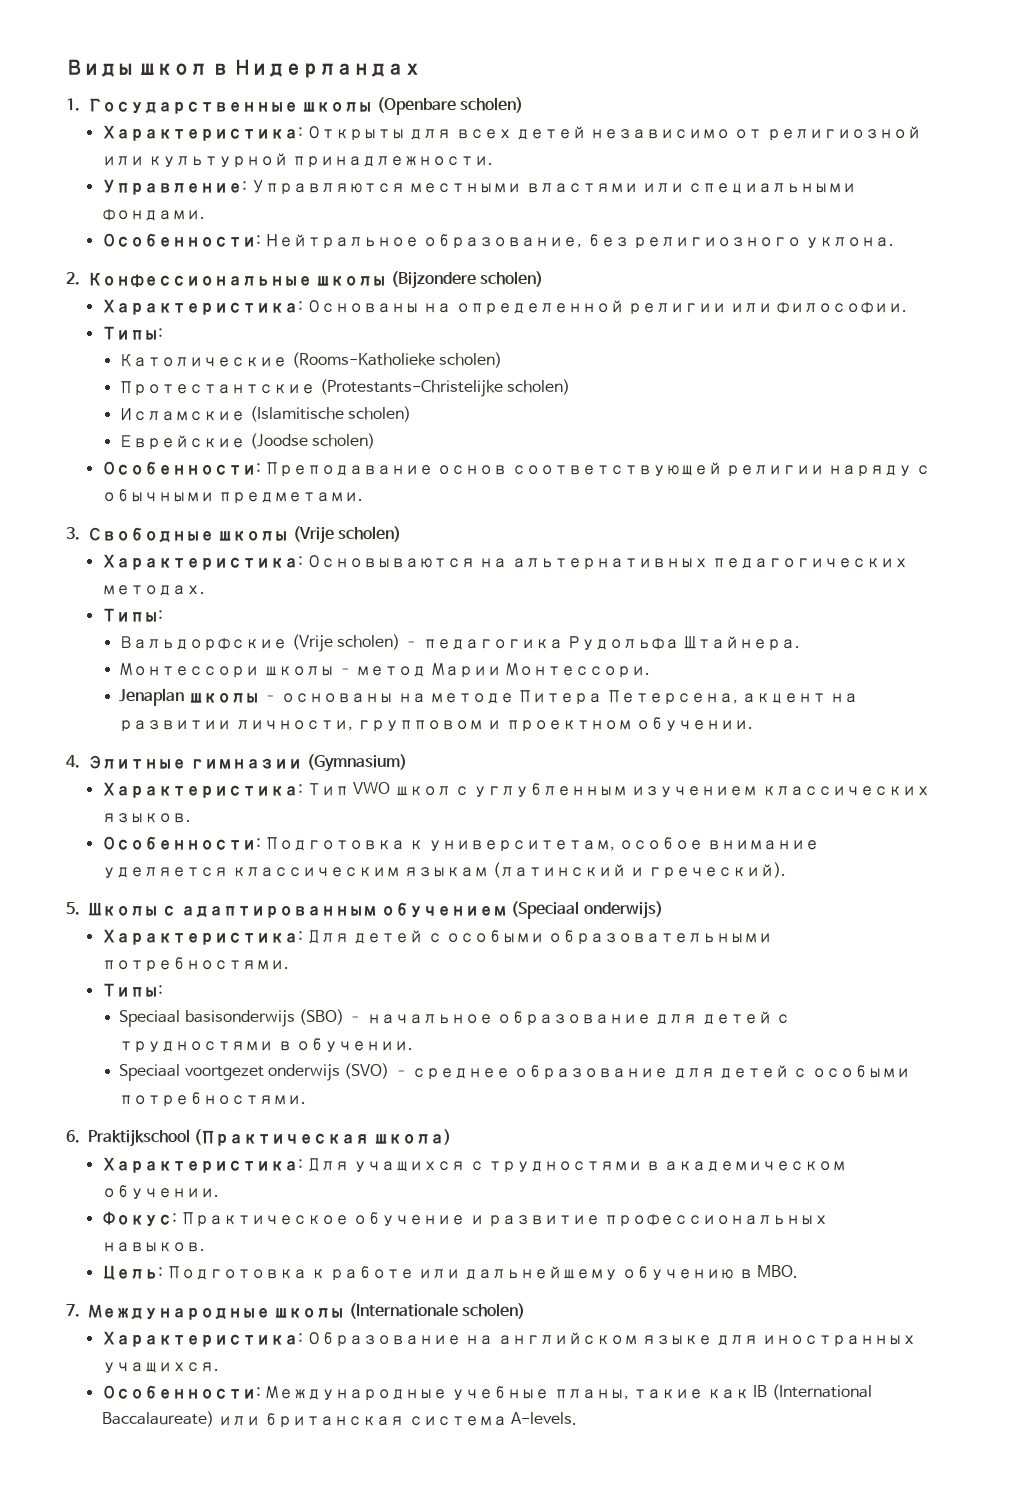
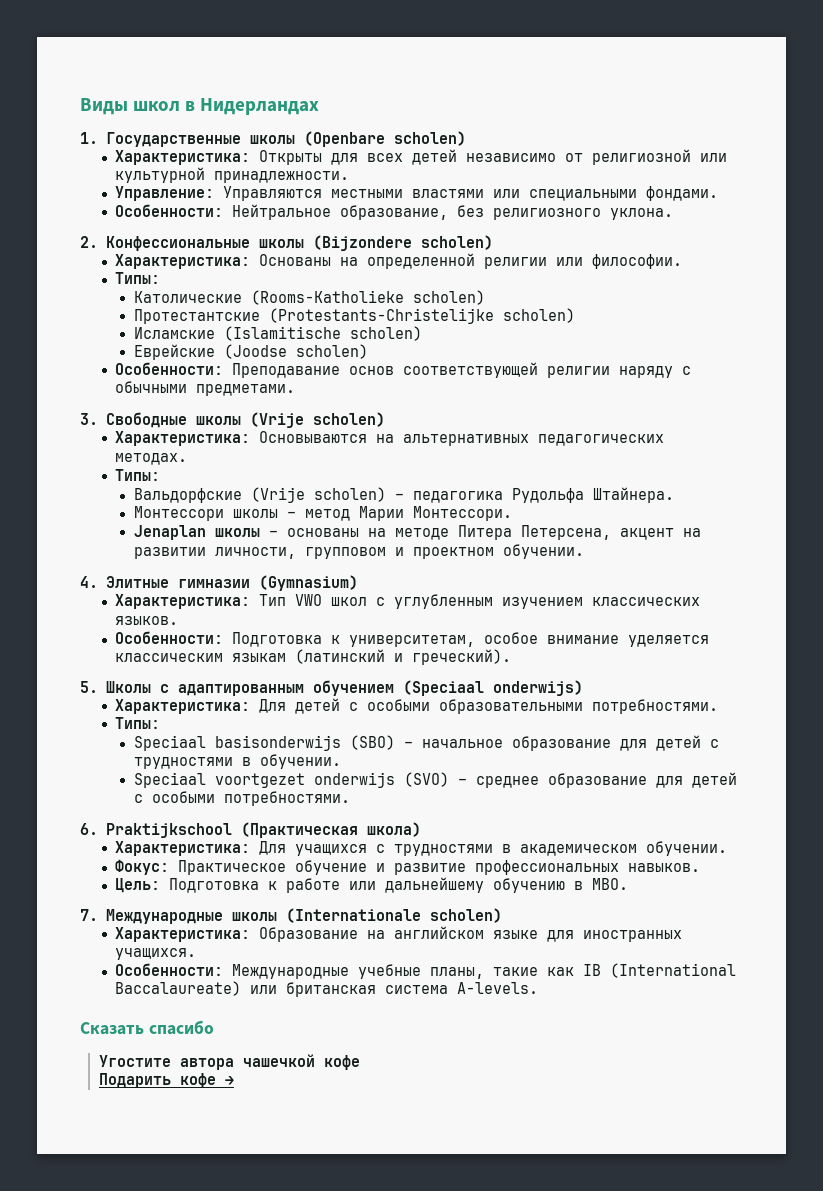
+ Сказать спасибо
+ Угостите автора чашечкой кофе
+ Подарить кофе →

